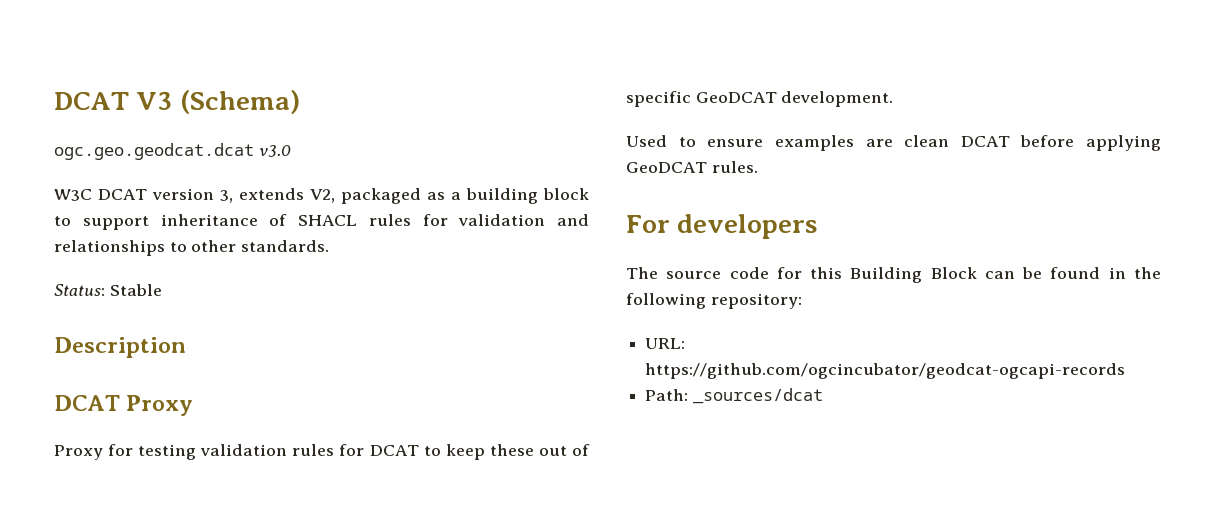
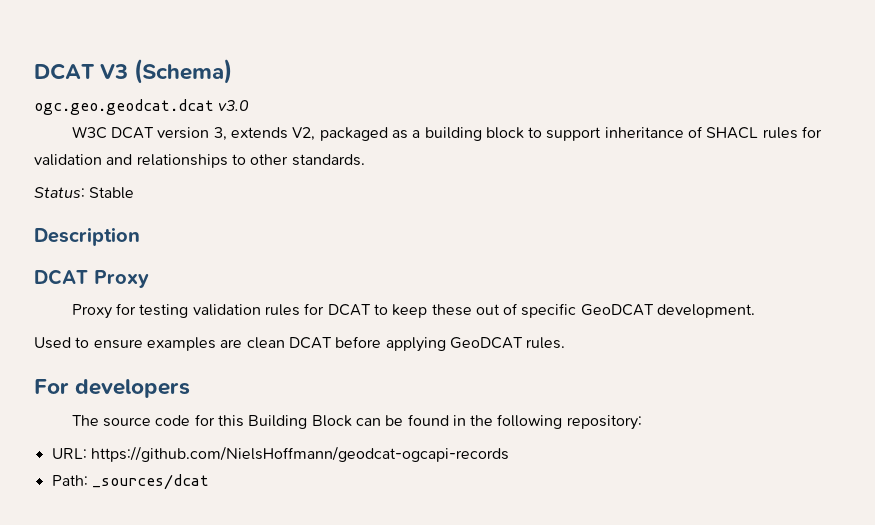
- URL: https://github.com/ogcincubator/geodcat-ogcapi-records
+ URL: https://github.com/NielsHoffmann/geodcat-ogcapi-records

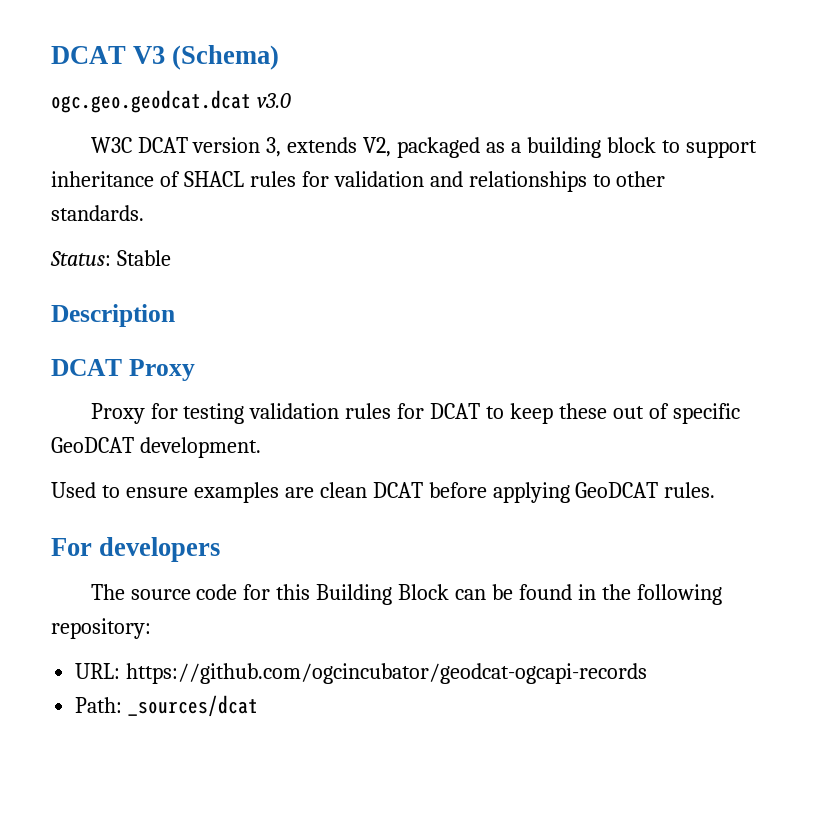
- URL: https://github.com/NielsHoffmann/geodcat-ogcapi-records
+ URL: https://github.com/ogcincubator/geodcat-ogcapi-records

